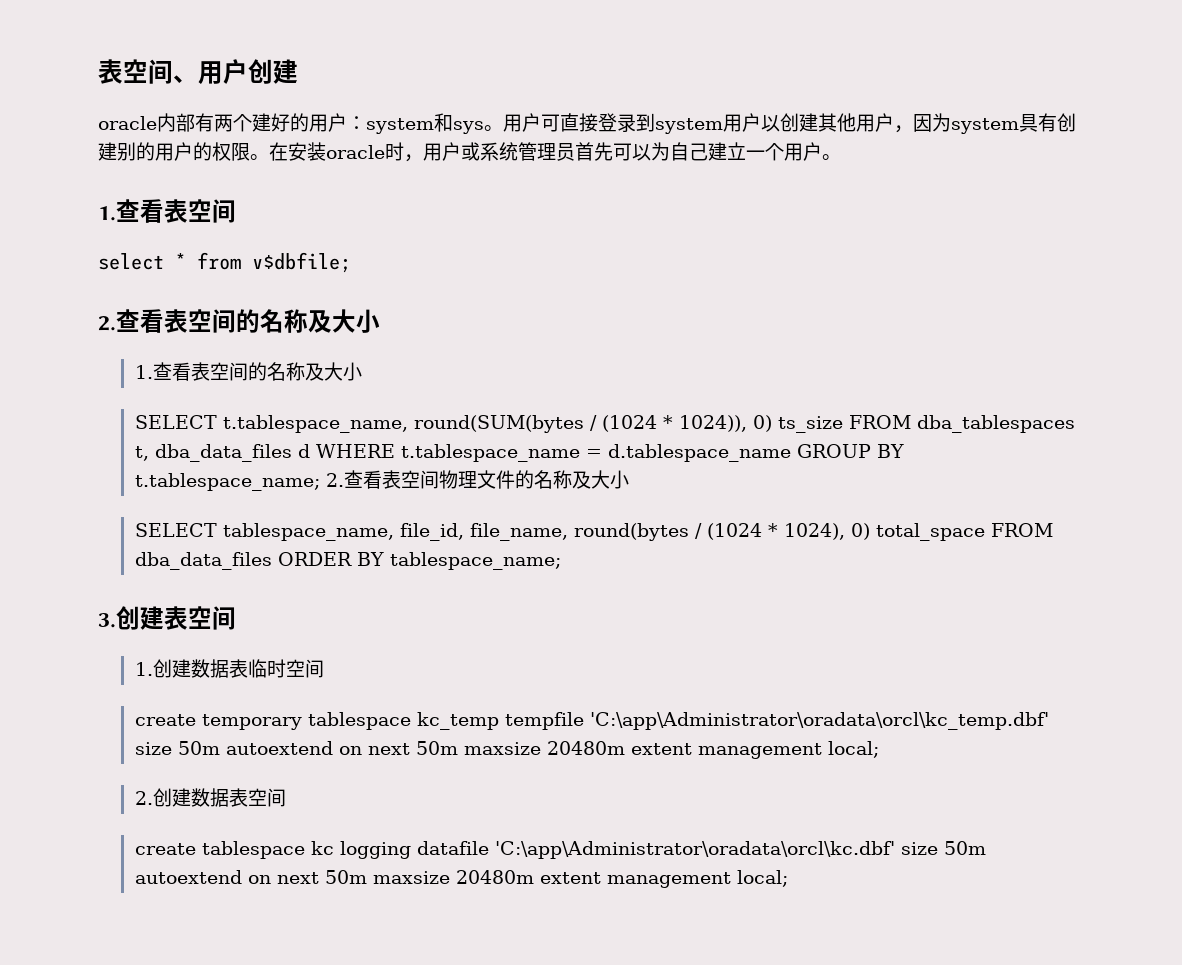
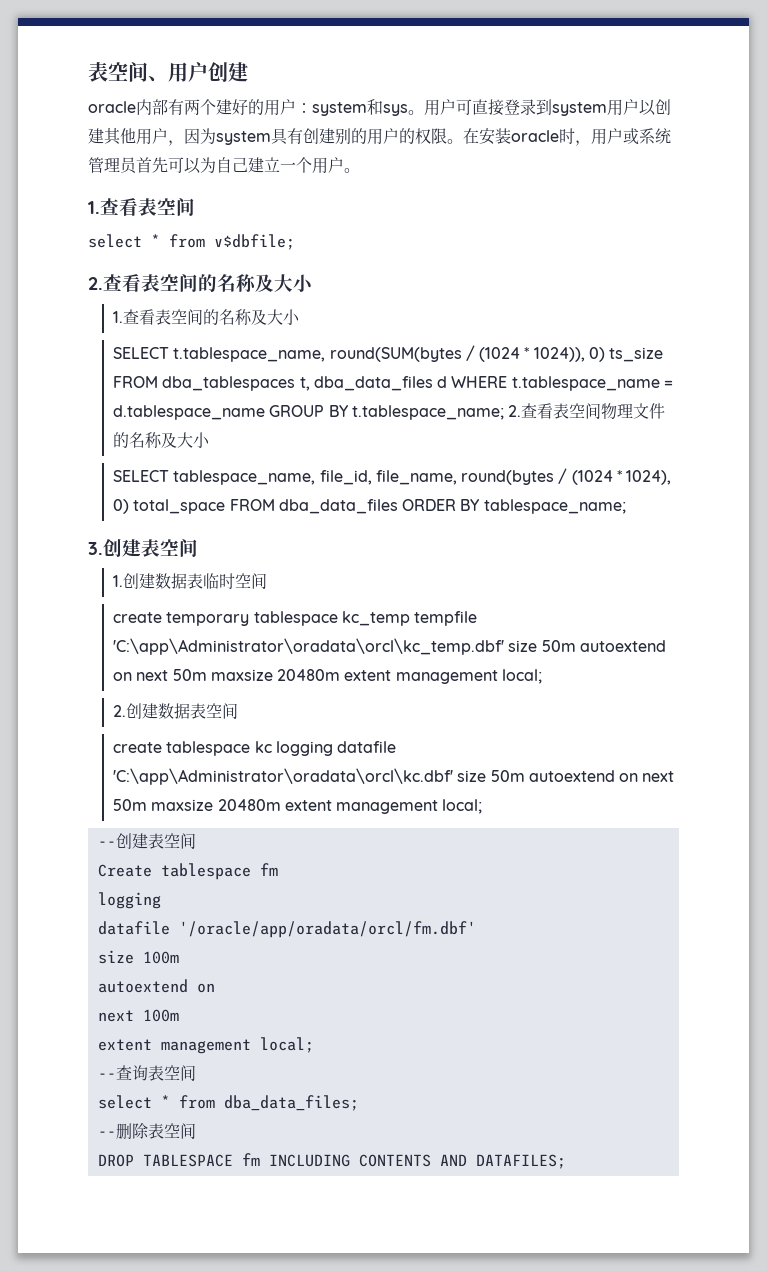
+ --创建表空间
+ Create tablespace fm
+ logging
+ datafile '/oracle/app/oradata/orcl/fm.dbf'
+ size 100m
+ autoextend on
+ next 100m
+ extent management local;
+ --查询表空间
+ select * from dba_data_files;
+ --删除表空间
+ DROP TABLESPACE fm INCLUDING CONTENTS AND DATAFILES;

